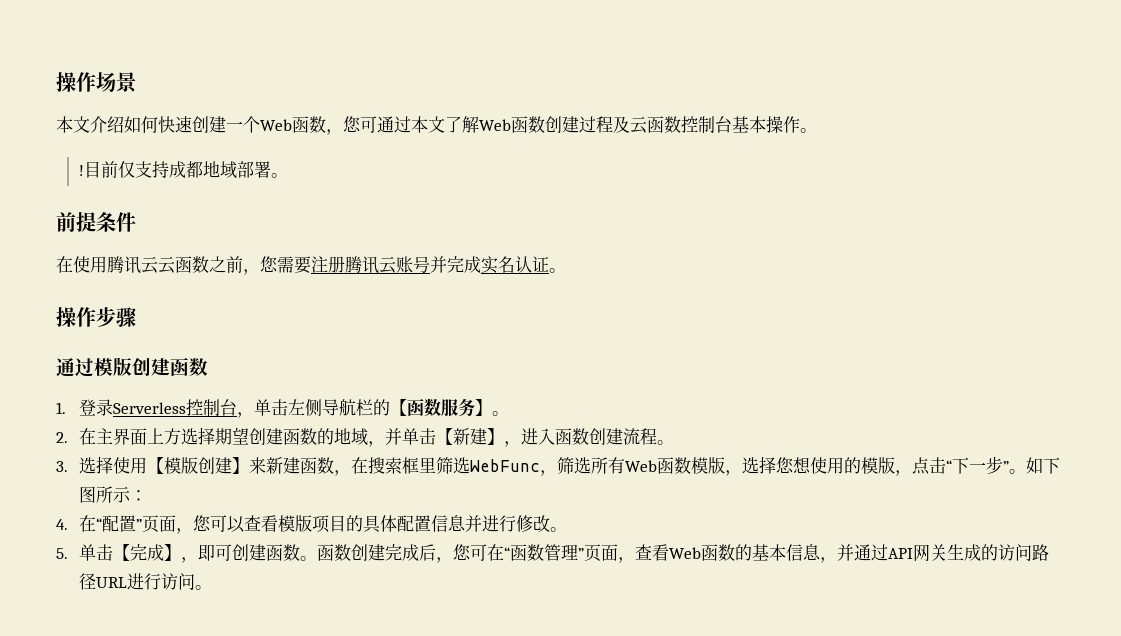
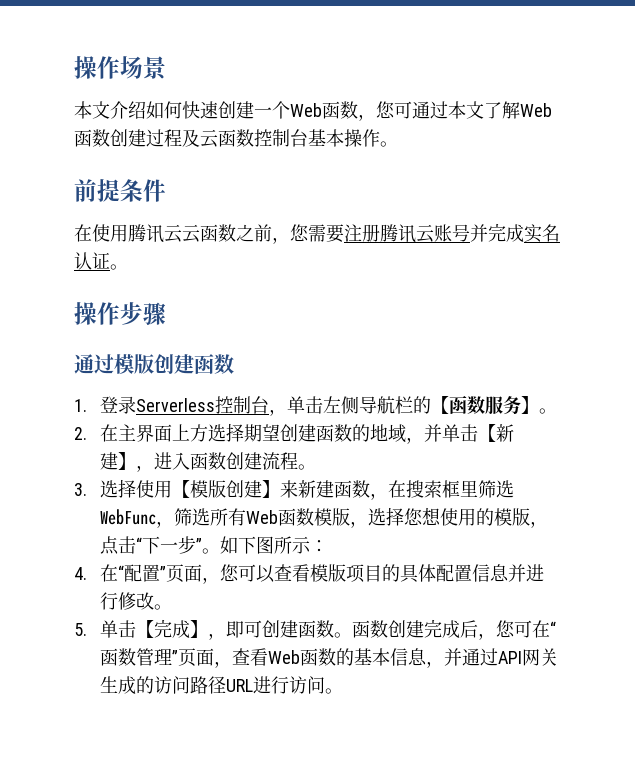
- !目前仅支持成都地域部署。

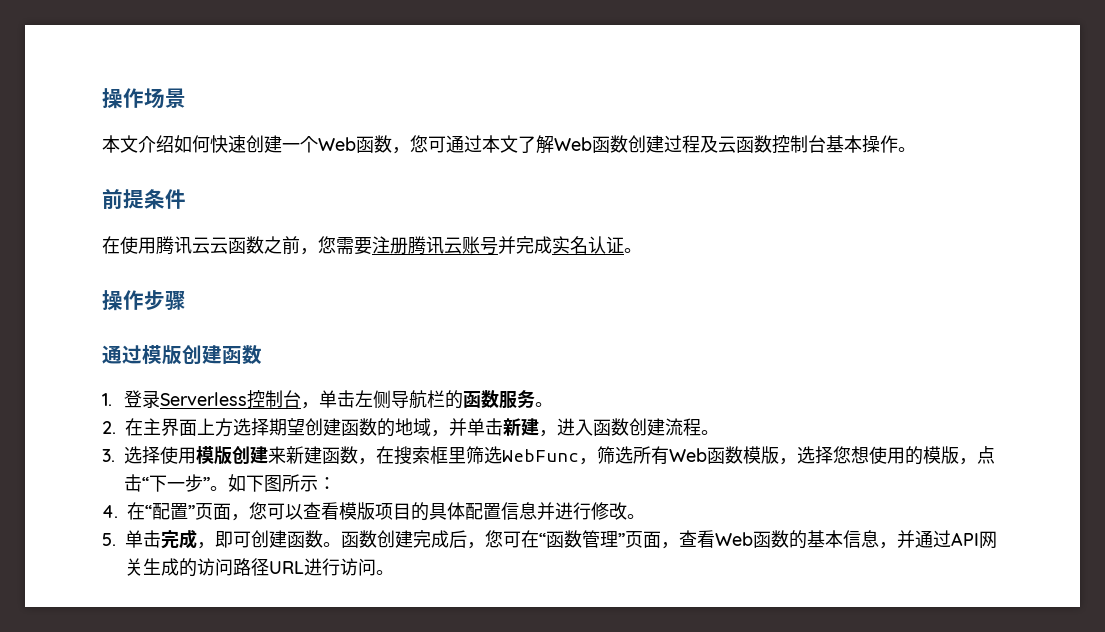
- 1.登录Serverless控制台，单击左侧导航栏的【函数服务】。
+ 1.登录Serverless控制台，单击左侧导航栏的函数服务。
- 2.在主界面上方选择期望创建函数的地域，并单击【新建】，进入函数创建流程。
+ 2.在主界面上方选择期望创建函数的地域，并单击新建，进入函数创建流程。
- 3.选择使用【模版创建】来新建函数，在搜索框里筛选WebFunc，筛选所有Web函数模版，选择您想使用的模版，点击“下一步”。
+ 3.选择使用模版创建来新建函数，在搜索框里筛选WebFunc，筛选所有Web函数模版，选择您想使用的模版，点击“下一步”。
- 5.单击【完成】，即可创建函数。
+ 5.单击完成，即可创建函数。

